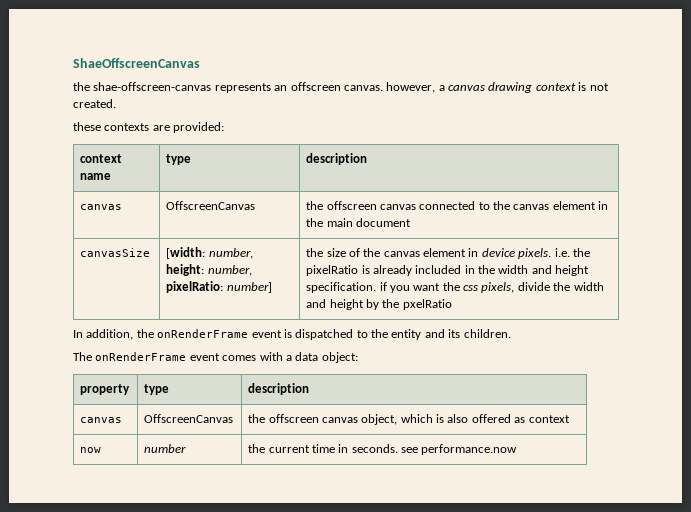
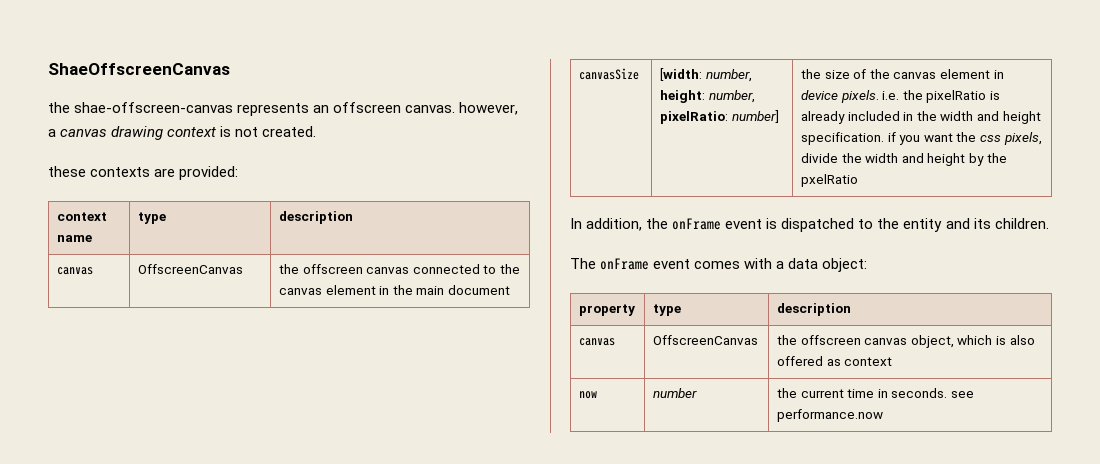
- In addition, the onRenderFrame event is dispatched to the entity and its children.
+ In addition, the onFrame event is dispatched to the entity and its children.
- The onRenderFrame event comes with a data object:
+ The onFrame event comes with a data object:

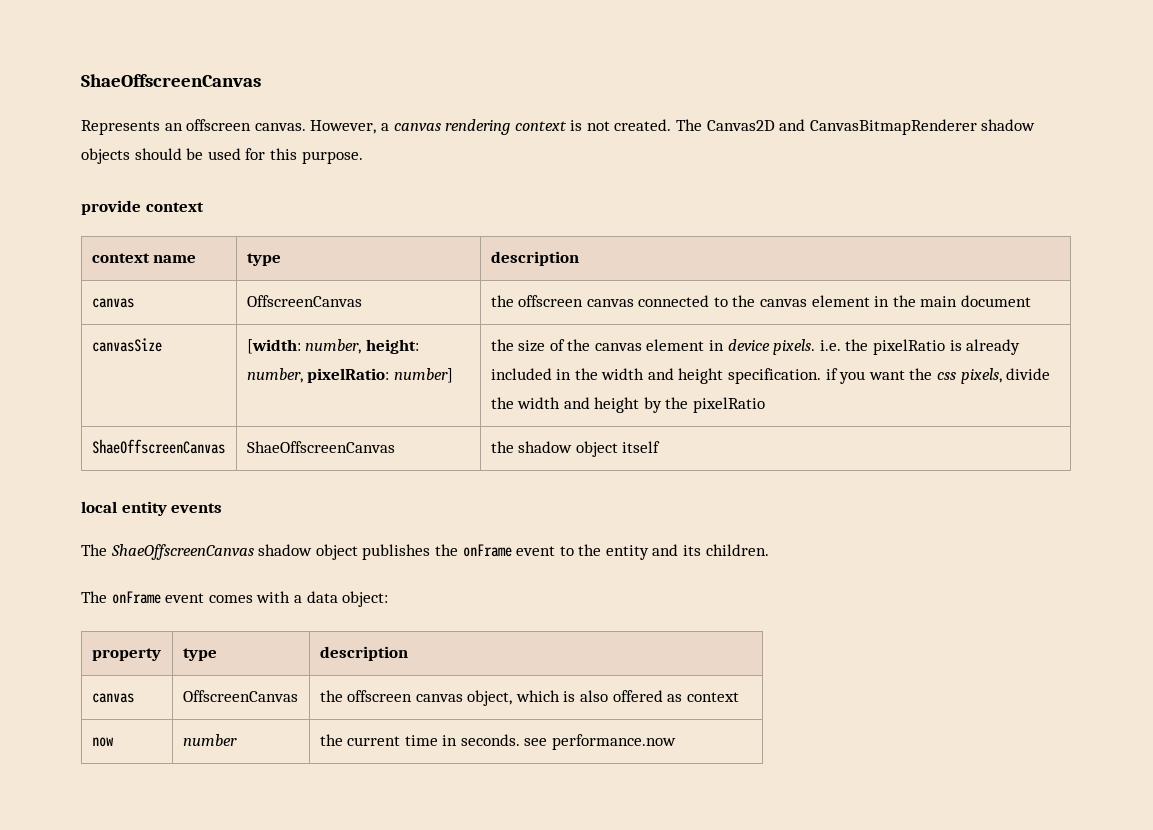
- the shae-offscreen-canvas represents an offscreen canvas. however, a canvas drawing context is not created.
- these contexts are provided:
+ Represents an offscreen canvas. However, a canvas rendering context is not created. The Canvas2D and CanvasBitmapRenderer shadow objects should be used for this purpose.
+ provide context
- the size of the canvas element in device pixels. i.e. the pixelRatio is already included in the width and height specification. if you want the css pixels, divide the width and height by the pxelRatio
- In addition, the onFrame event is dispatched to the entity and its children.
+ the size of the canvas element in device pixels. i.e. the pixelRatio is already included in the width and height specification. if you want the css pixels, divide the width and height by the pixelRatio
+ ShaeOffscreenCanvas | ShaeOffscreenCanvas | the shadow object itself
+ local entity events
+ The ShaeOffscreenCanvas shadow object publishes the onFrame event to the entity and its children.

